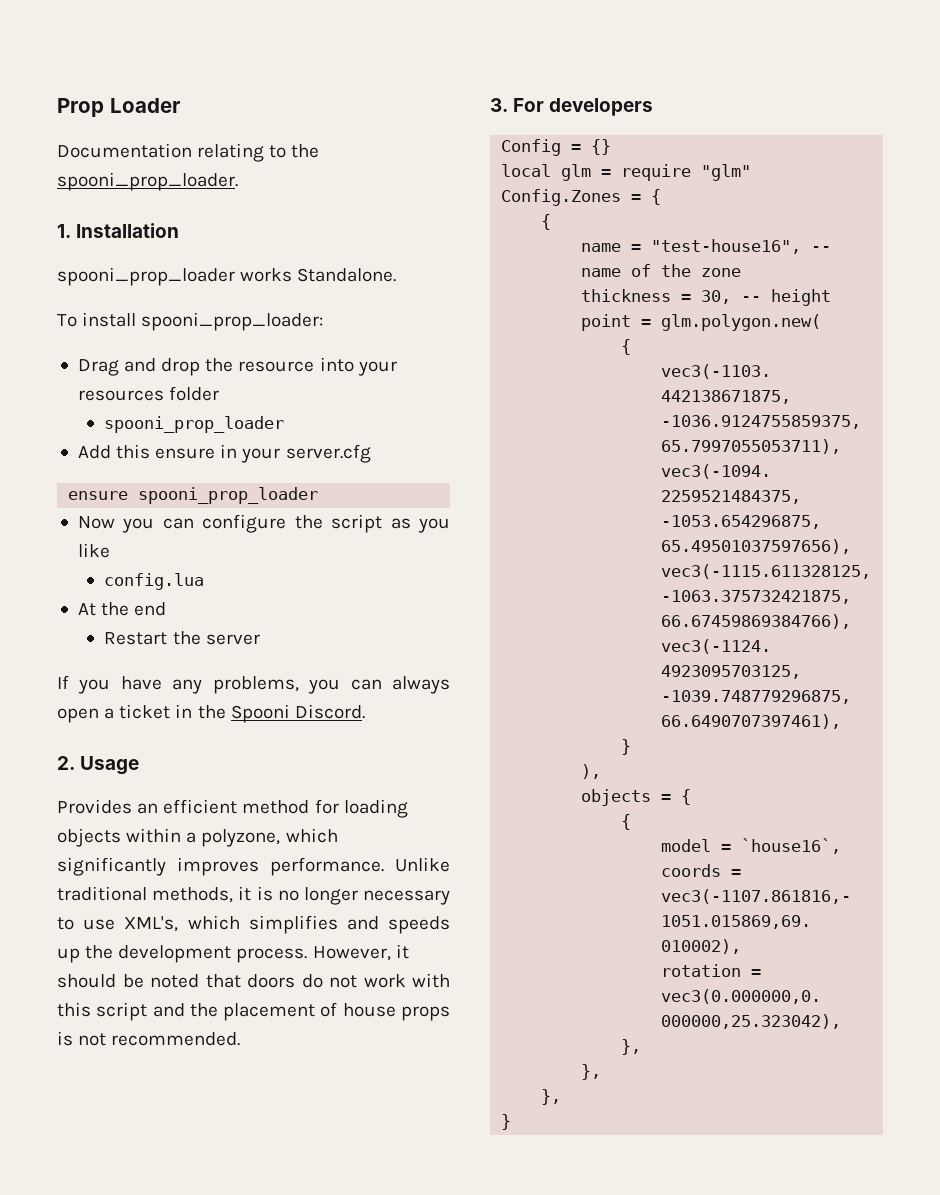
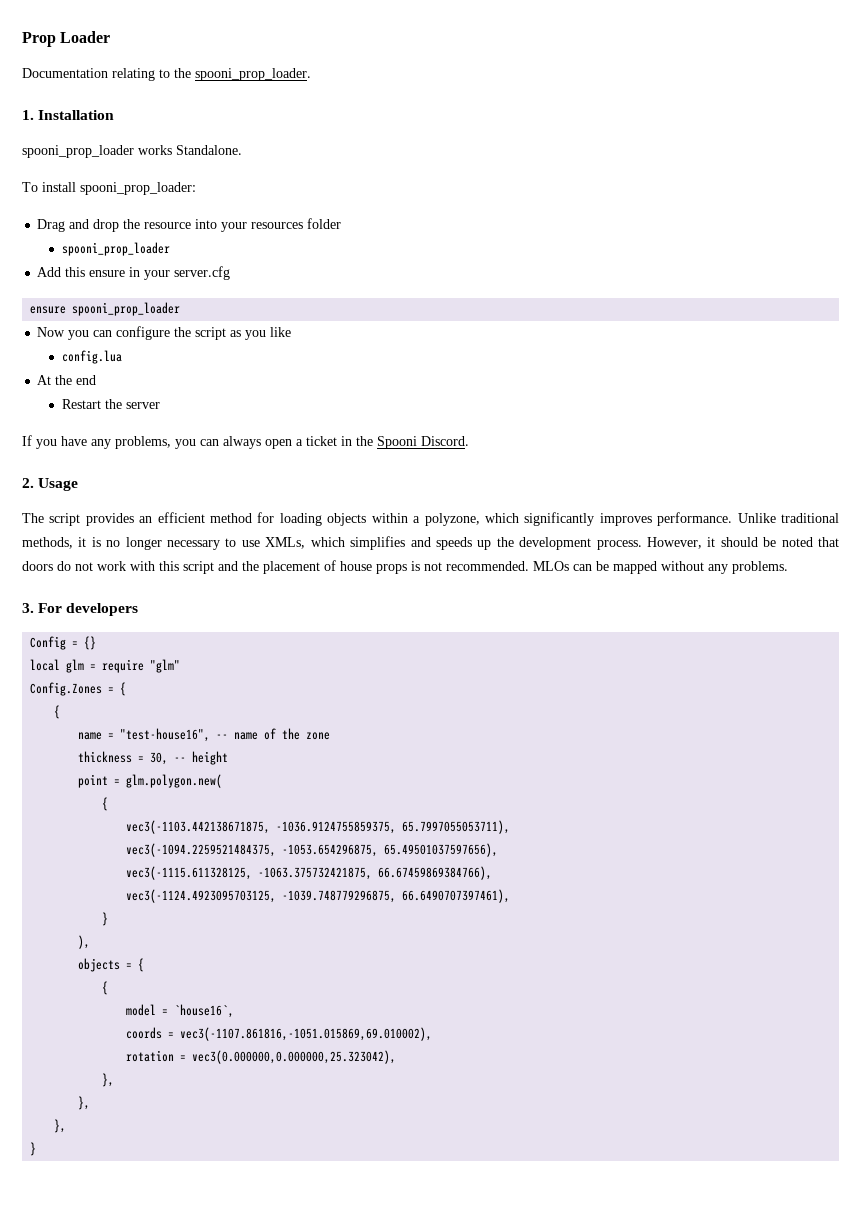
- Provides an efficient method for loading objects within a polyzone, which significantly improves performance.
+ The script provides an efficient method for loading objects within a polyzone, which significantly improves performance.
- Unlike traditional methods, it is no longer necessary to use XML's, which simplifies and speeds up the development process.
+ Unlike traditional methods, it is no longer necessary to use XMLs, which simplifies and speeds up the development process.
+ MLOs can be mapped without any problems.

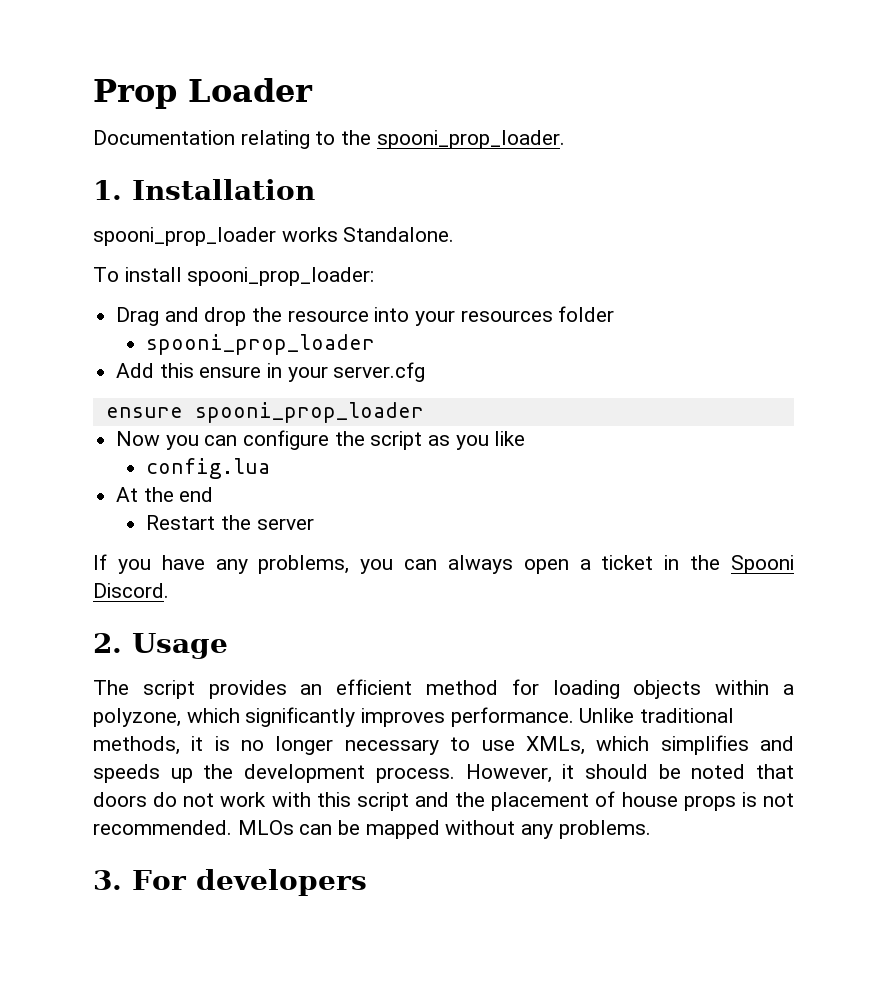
- Config = {}
- local glm = require "glm"
- Config.Zones = {
- {
- name = "test-house16", -- name of the zone
- thickness = 30, -- height
- point = glm.polygon.new(
- {
- vec3(-1103.442138671875, -1036.9124755859375, 65.7997055053711),
- vec3(-1094.2259521484375, -1053.654296875, 65.49501037597656),
- vec3(-1115.611328125, -1063.375732421875, 66.67459869384766),
- vec3(-1124.4923095703125, -1039.748779296875, 66.6490707397461),
- }
- ),
- objects = {
- {
- model = `house16`,
- coords = vec3(-1107.861816,-1051.015869,69.010002),
- rotation = vec3(0.000000,0.000000,25.323042),
- },
- },
- },
- }

